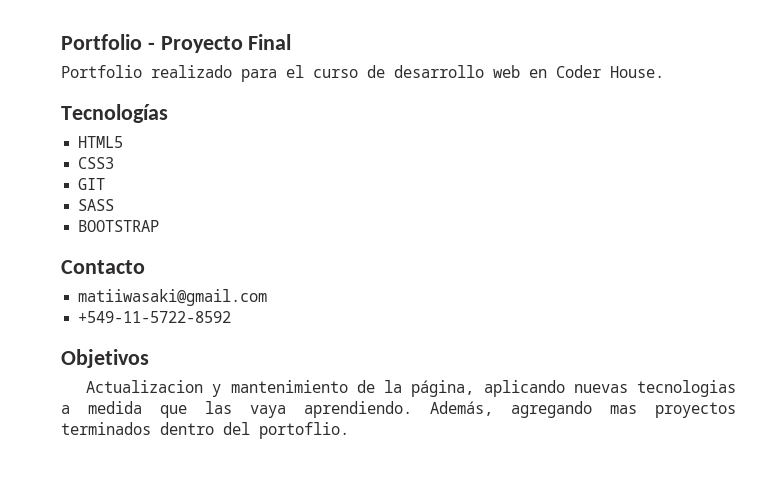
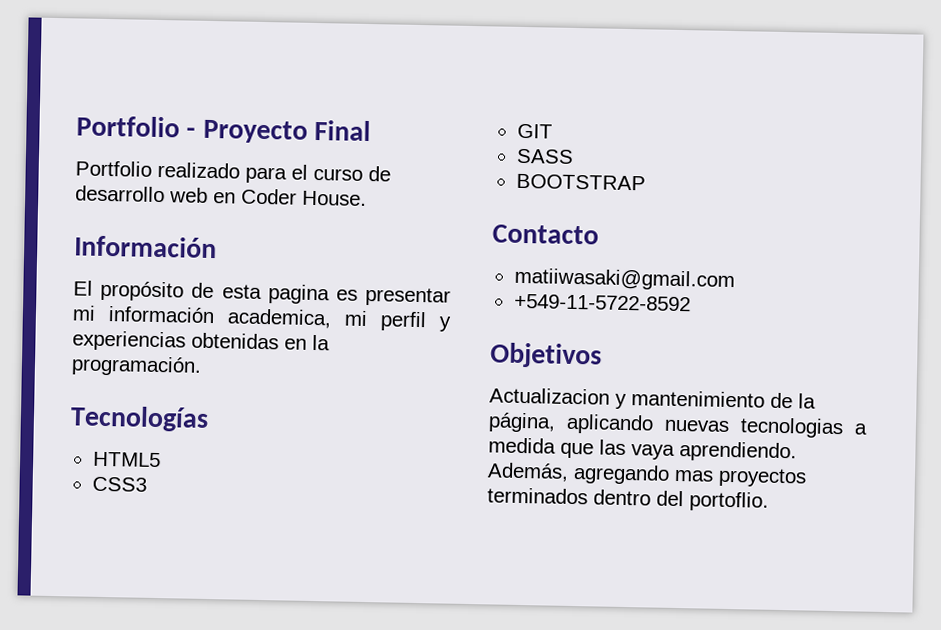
+ Información
+ El propósito de esta pagina es presentar mi información academica, mi perfil y experiencias obtenidas en la programación.

